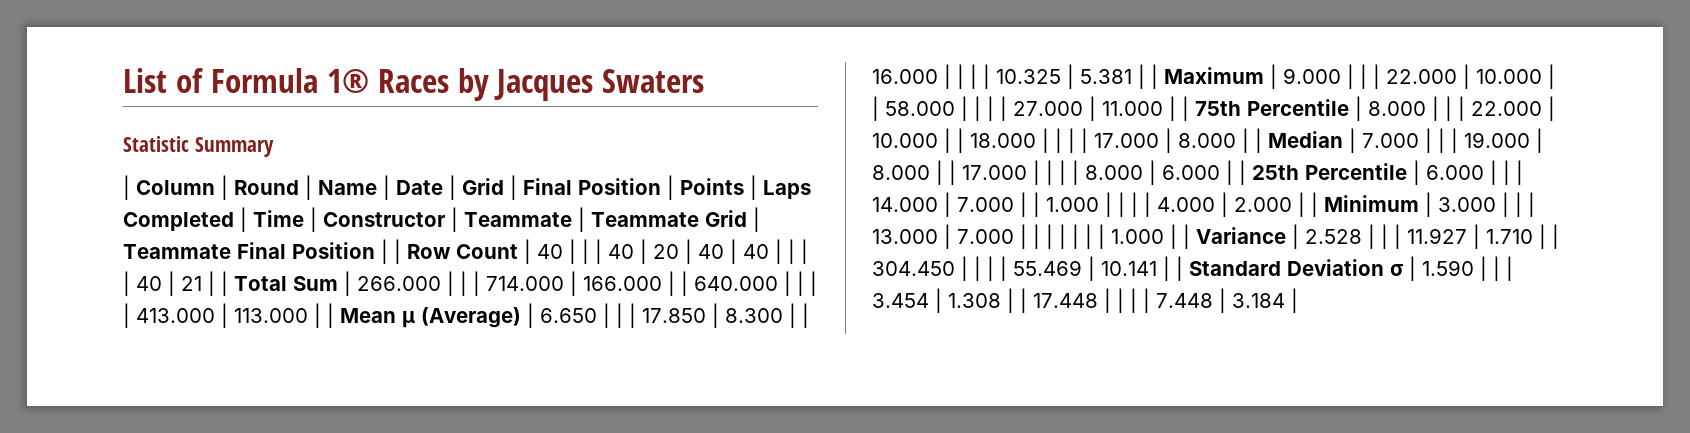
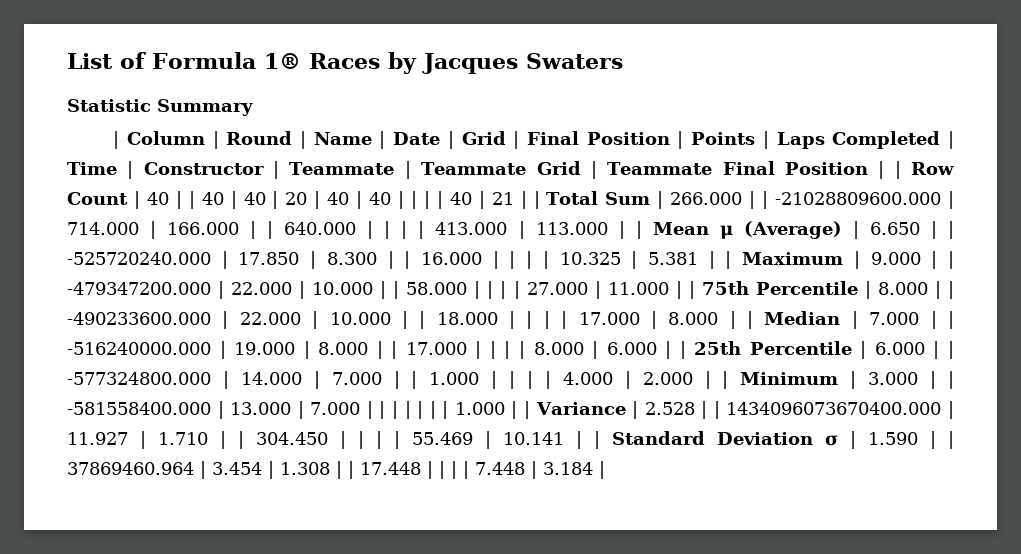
- | Column | Round | Name | Date | Grid | Final Position | Points | Laps Completed | Time | Constructor | Teammate | Teammate Grid | Teammate Final Position | | Row Count | 40 | | | 40 | 20 | 40 | 40 | | | | 40 | 21 | | Total Sum | 266.000 | | | 714.000 | 166.000 | | 640.000 | | | | 413.000 | 113.000 | | Mean μ (Average) | 6.650 | | | 17.850 | 8.300 | | 16.000 | | | | 10.325 | 5.381 | | Maximum | 9.000 | | | 22.000 | 10.000 | | 58.000 | | | | 27.000 | 11.000 | | 75th Percentile | 8.000 | | | 22.000 | 10.000 | | 18.000 | | | | 17.000 | 8.000 | | Median | 7.000 | | | 19.000 | 8.000 | | 17.000 | | | | 8.000 | 6.000 | | 25th Percentile | 6.000 | | | 14.000 | 7.000 | | 1.000 | | | | 4.000 | 2.000 | | Minimum | 3.000 | | | 13.000 | 7.000 | | | | | | | 1.000 | | Variance | 2.528 | | | 11.927 | 1.710 | | 304.450 | | | | 55.469 | 10.141 | | Standard Deviation σ | 1.590 | | | 3.454 | 1.308 | | 17.448 | | | | 7.448 | 3.184 |
+ | Column | Round | Name | Date | Grid | Final Position | Points | Laps Completed | Time | Constructor | Teammate | Teammate Grid | Teammate Final Position | | Row Count | 40 | | 40 | 40 | 20 | 40 | 40 | | | | 40 | 21 | | Total Sum | 266.000 | | -21028809600.000 | 714.000 | 166.000 | | 640.000 | | | | 413.000 | 113.000 | | Mean μ (Average) | 6.650 | | -525720240.000 | 17.850 | 8.300 | | 16.000 | | | | 10.325 | 5.381 | | Maximum | 9.000 | | -479347200.000 | 22.000 | 10.000 | | 58.000 | | | | 27.000 | 11.000 | | 75th Percentile | 8.000 | | -490233600.000 | 22.000 | 10.000 | | 18.000 | | | | 17.000 | 8.000 | | Median | 7.000 | | -516240000.000 | 19.000 | 8.000 | | 17.000 | | | | 8.000 | 6.000 | | 25th Percentile | 6.000 | | -577324800.000 | 14.000 | 7.000 | | 1.000 | | | | 4.000 | 2.000 | | Minimum | 3.000 | | -581558400.000 | 13.000 | 7.000 | | | | | | | 1.000 | | Variance | 2.528 | | 1434096073670400.000 | 11.927 | 1.710 | | 304.450 | | | | 55.469 | 10.141 | | Standard Deviation σ | 1.590 | | 37869460.964 | 3.454 | 1.308 | | 17.448 | | | | 7.448 | 3.184 |

